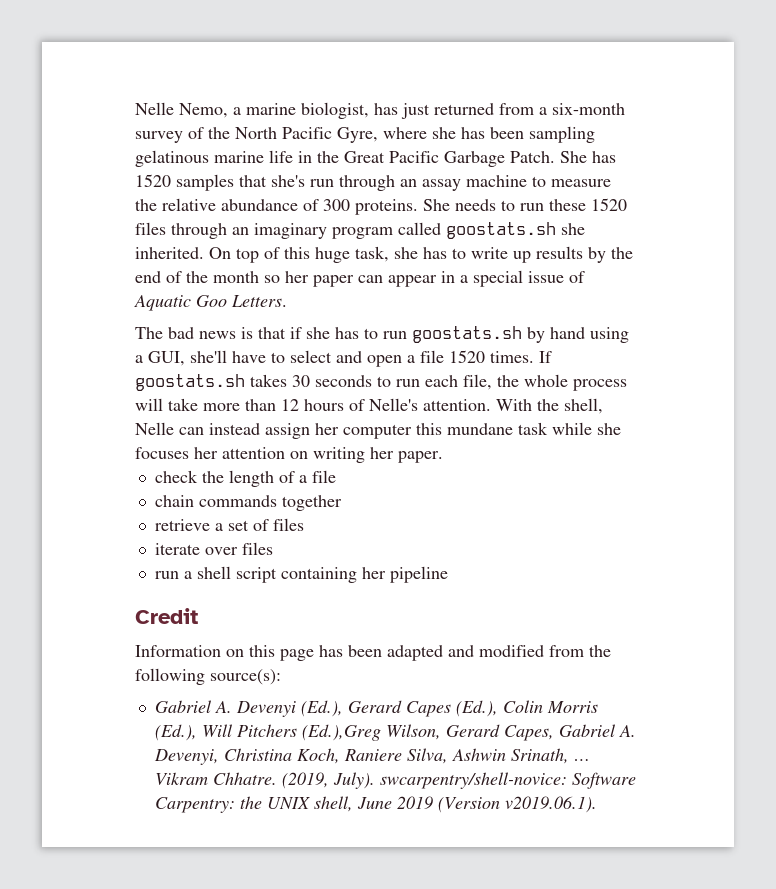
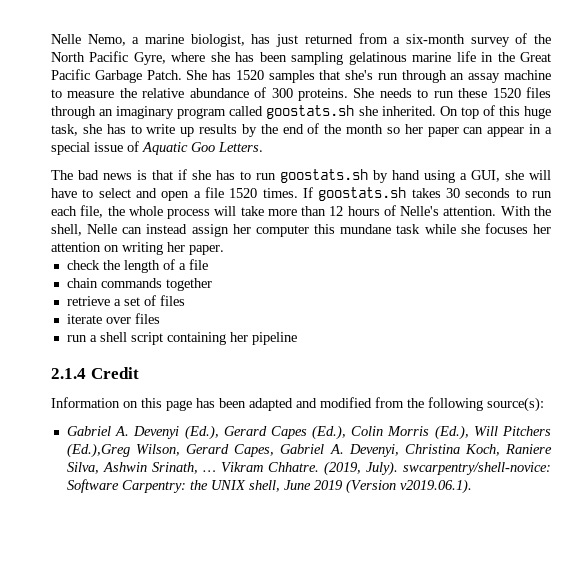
- The bad news is that if she has to run goostats.sh by hand using a GUI, she'll have to select and open a file 1520 times.
+ The bad news is that if she has to run goostats.sh by hand using a GUI, she will have to select and open a file 1520 times.
- Credit
+ 2.1.4 Credit

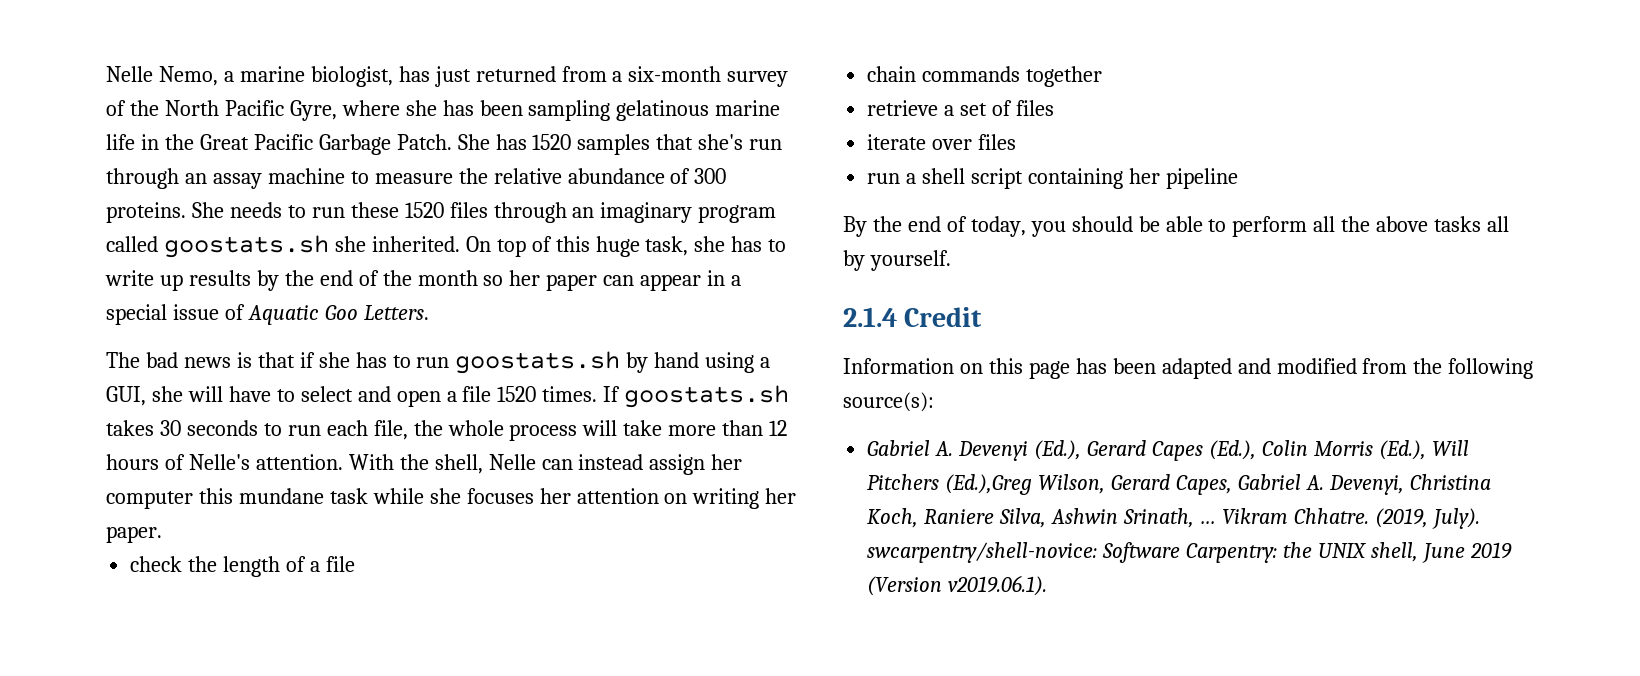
+ By the end of today, you should be able to perform all the above tasks all by yourself.

